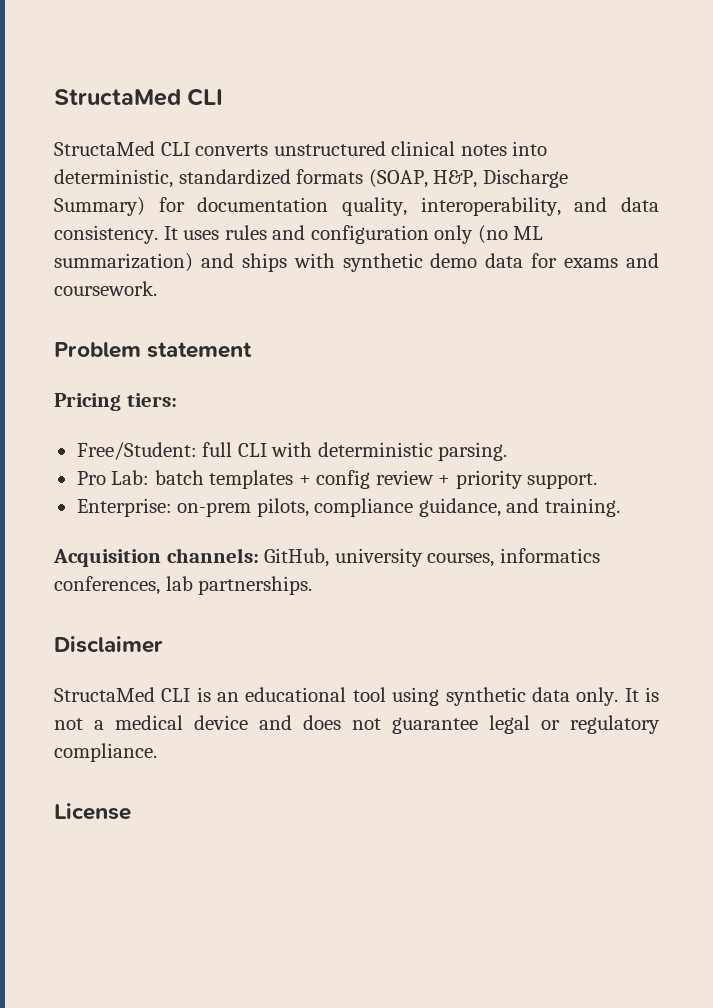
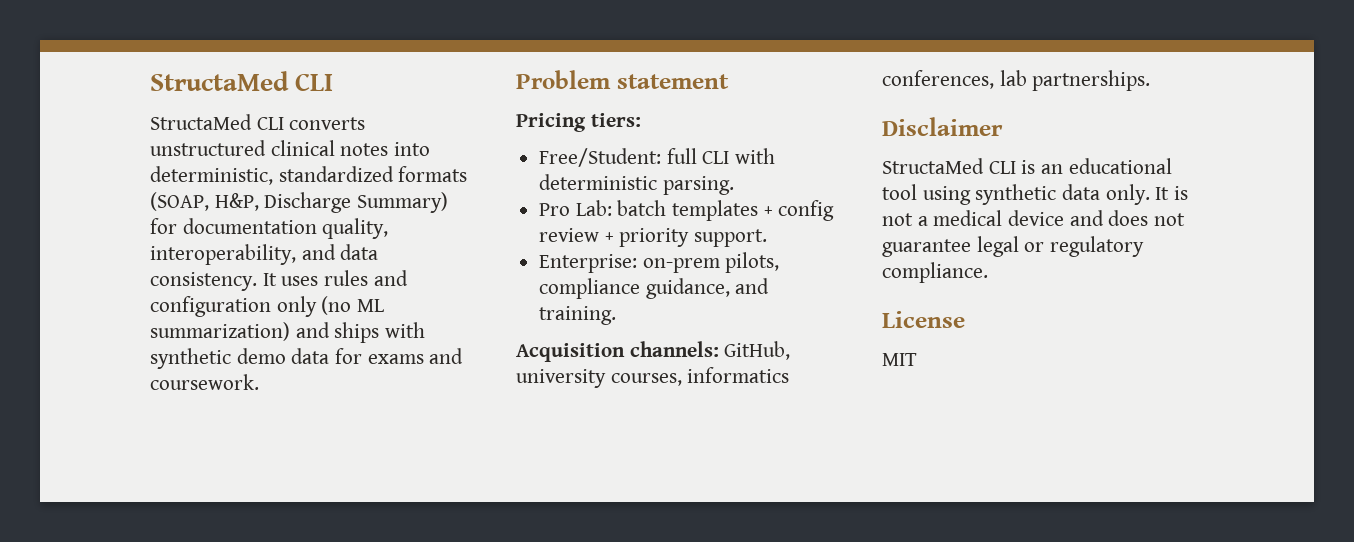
+ MIT

